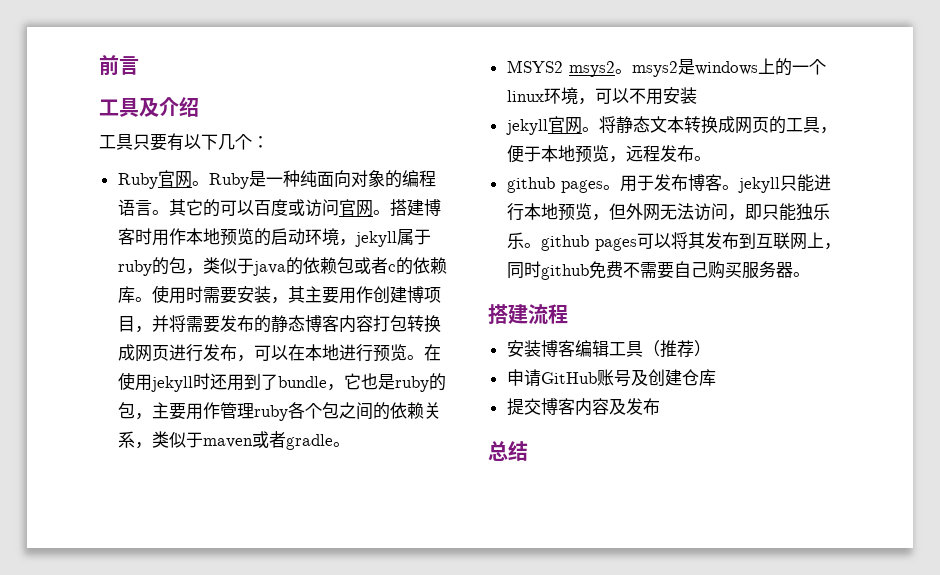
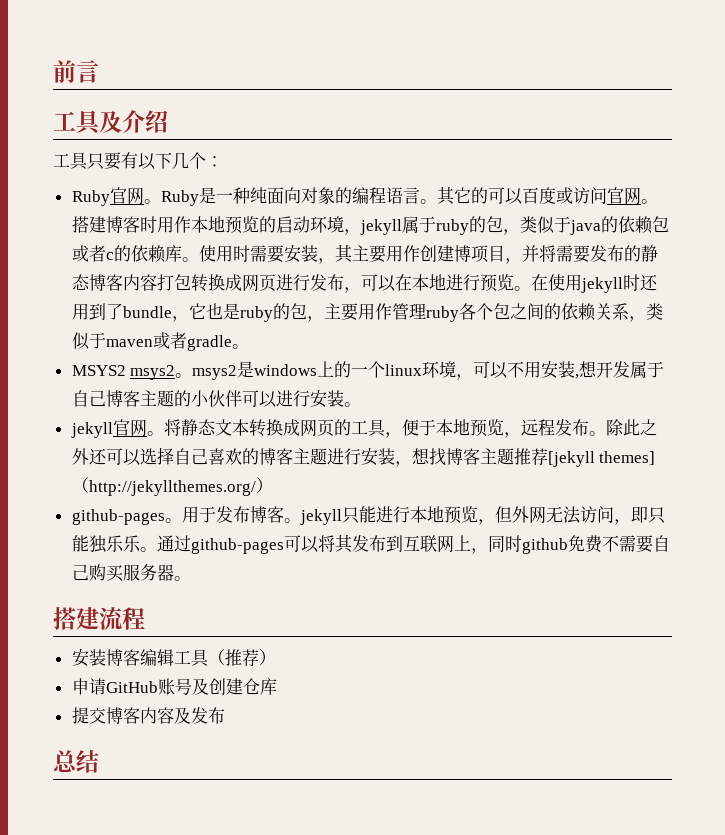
- MSYS2 msys2。msys2是windows上的一个linux环境，可以不用安装
+ MSYS2 msys2。msys2是windows上的一个linux环境，可以不用安装,想开发属于自己博客主题的小伙伴可以进行安装。
- 将静态文本转换成网页的工具，便于本地预览，远程发布。
- github pages。
+ 将静态文本转换成网页的工具，便于本地预览，远程发布。除此之外还可以选择自己喜欢的博客主题进行安装，想找博客主题推荐[jekyll themes]（http://jekyllthemes.org/）
+ github-pages。
- 用于发布博客。jekyll只能进行本地预览，但外网无法访问，即只能独乐乐。github pages可以将其发布到互联网上，同时github免费不需要自己购买服务器。
+ 用于发布博客。jekyll只能进行本地预览，但外网无法访问，即只能独乐乐。通过github-pages可以将其发布到互联网上，同时github免费不需要自己购买服务器。

